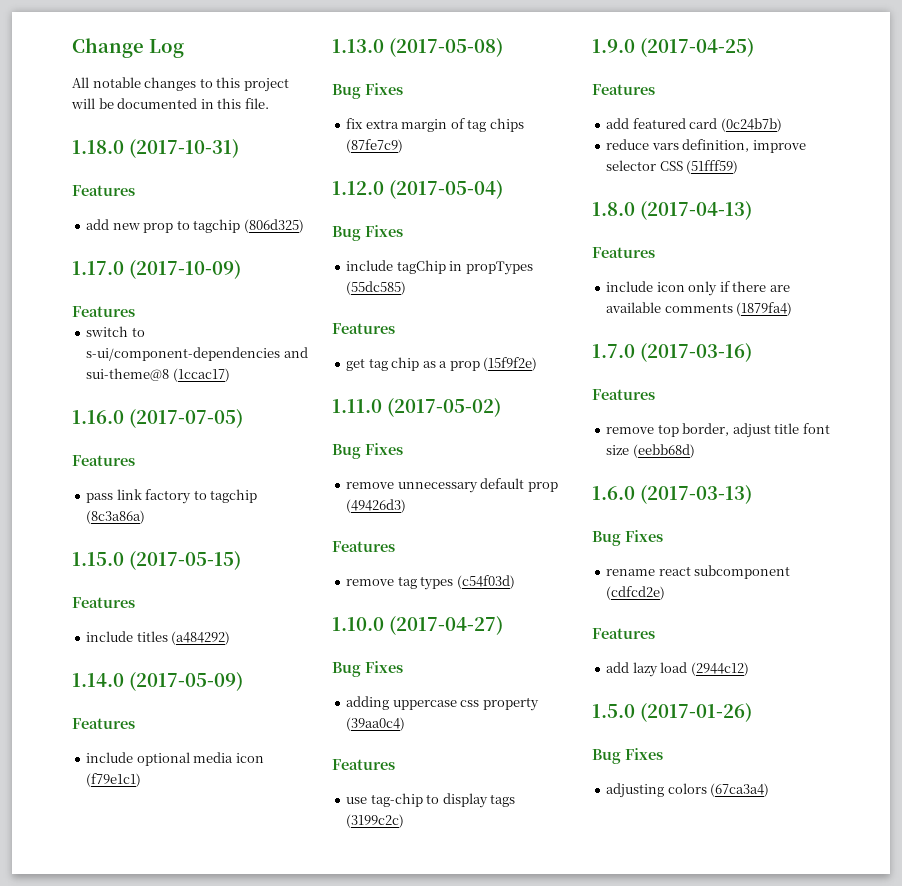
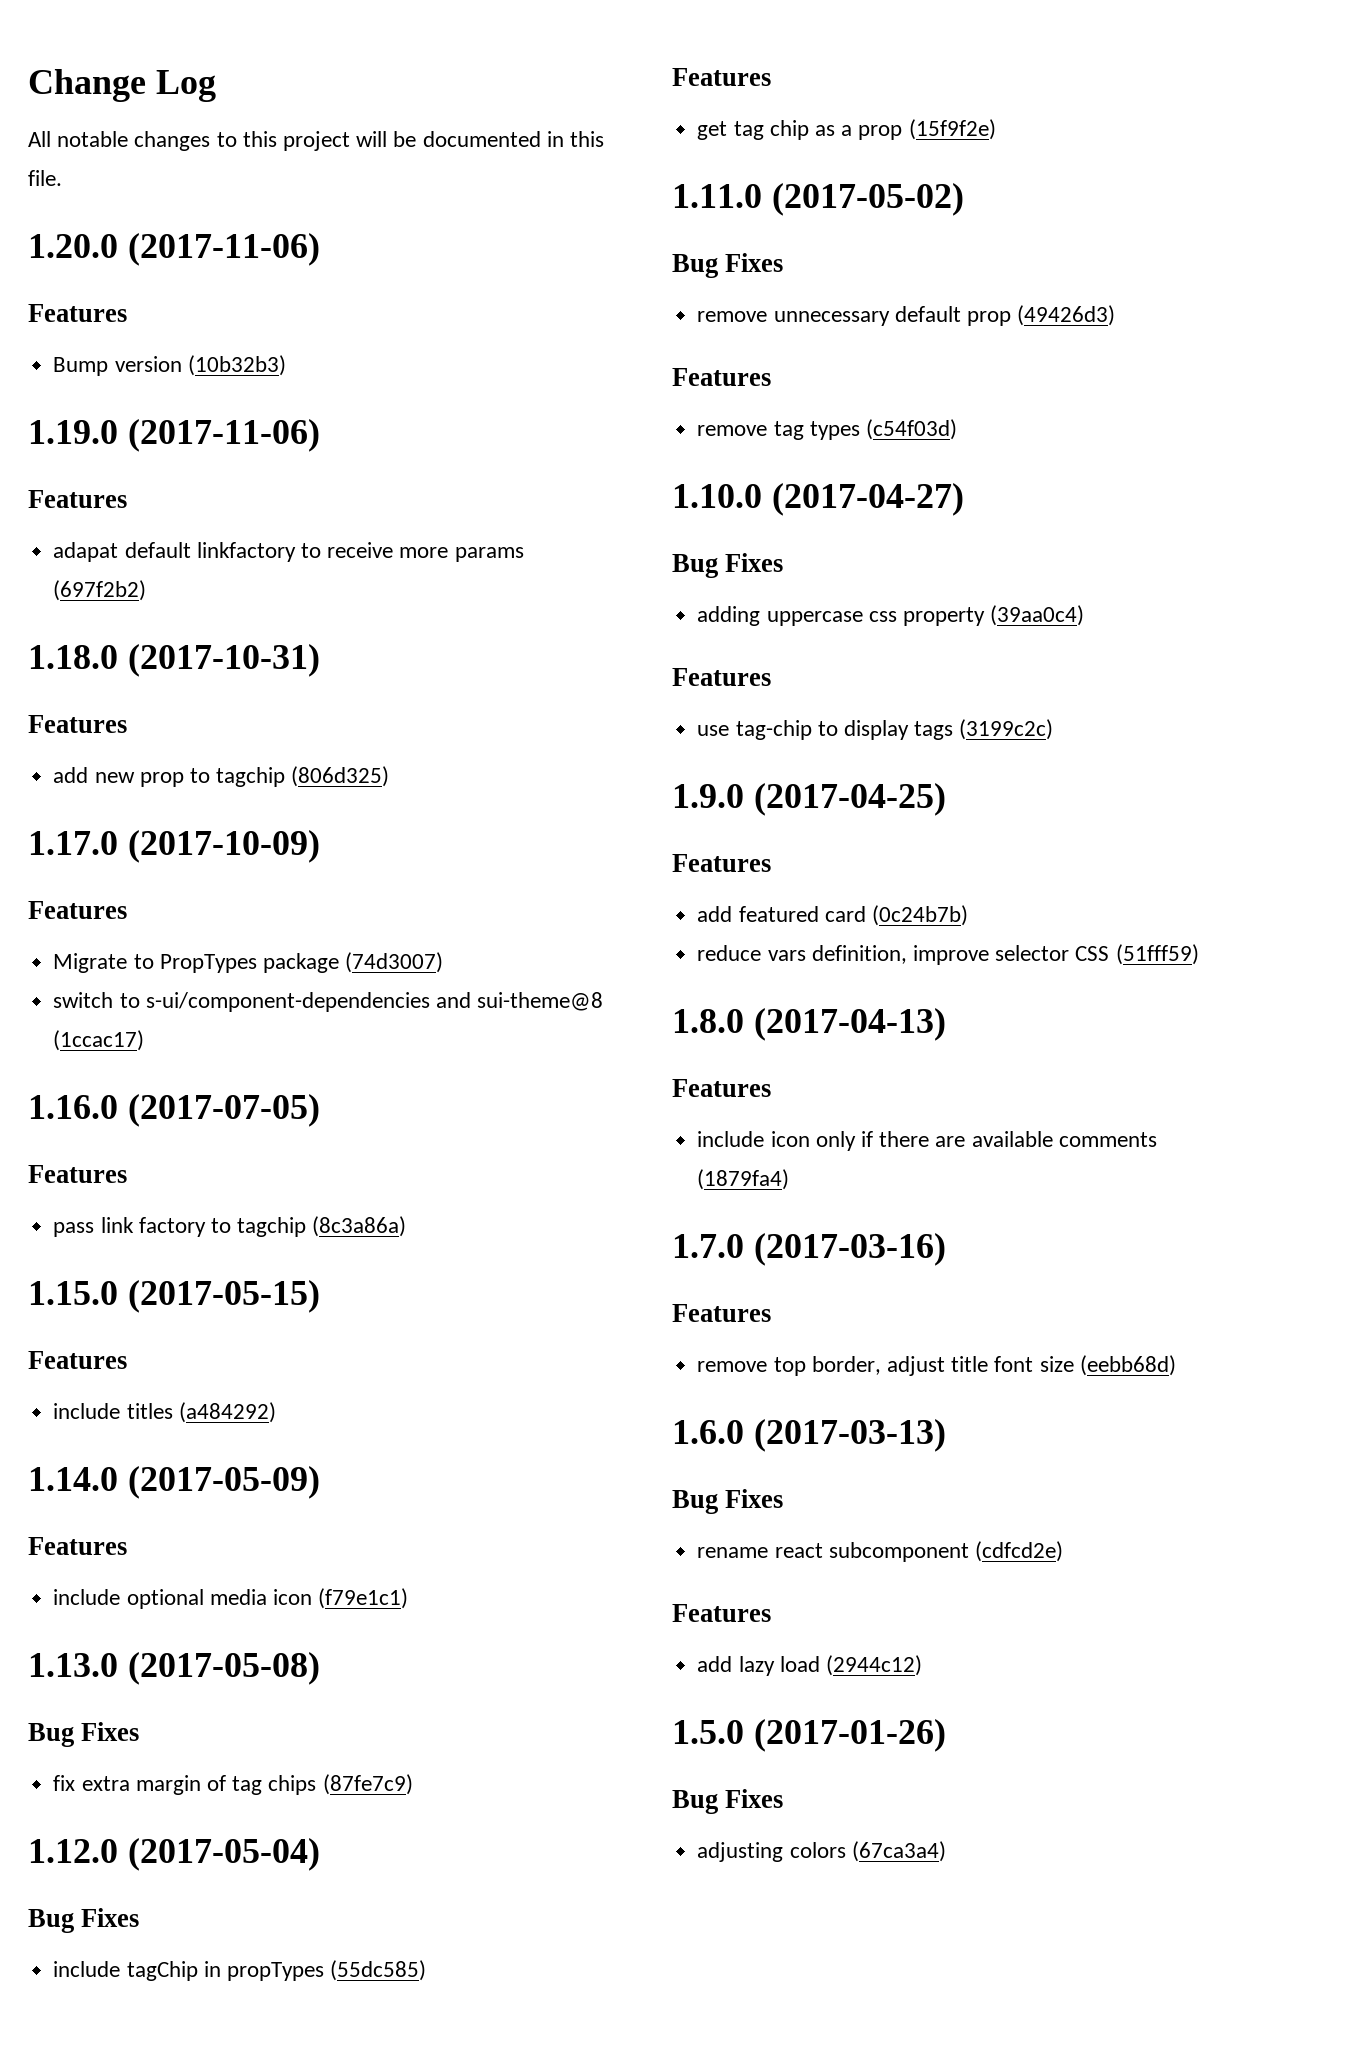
+ 1.20.0 (2017-11-06)
+ Features
+ Bump version (10b32b3)
+ 1.19.0 (2017-11-06)
+ Features
+ adapat default linkfactory to receive more params (697f2b2)
+ Migrate to PropTypes package (74d3007)

